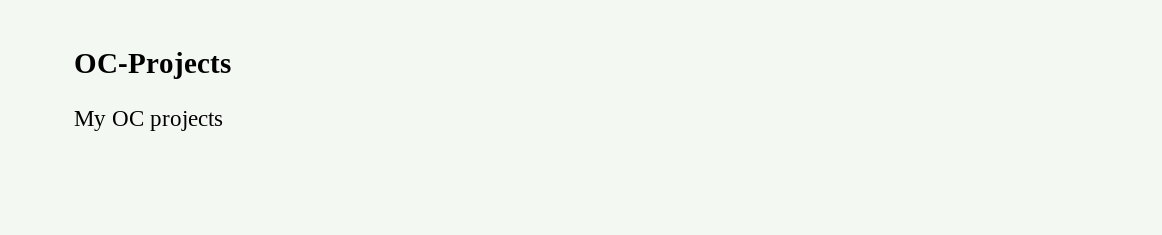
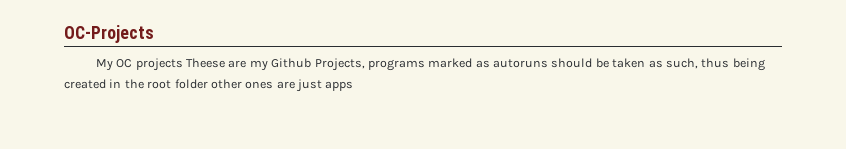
- My OC projects
+ My OC projects Theese are my Github Projects, programs marked as autoruns should be taken as such, thus being created in the root folder other ones are just apps

